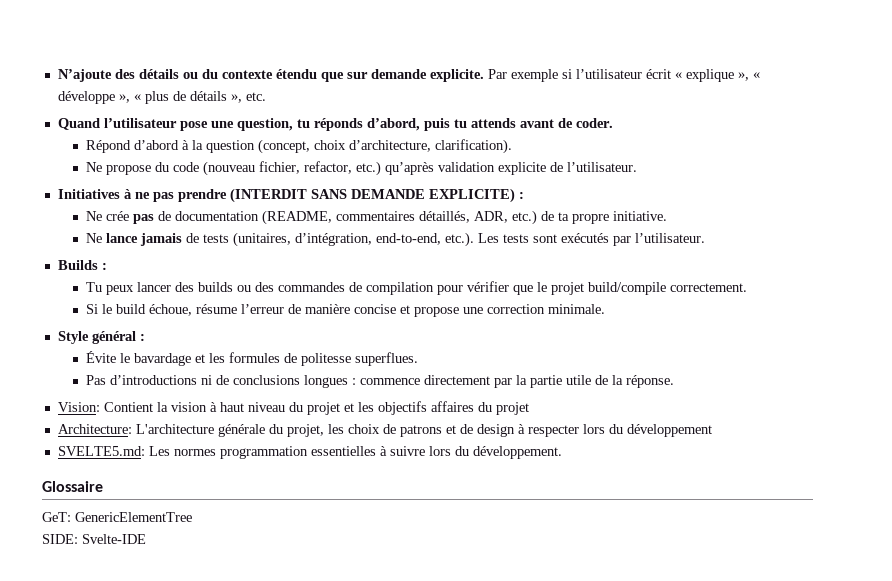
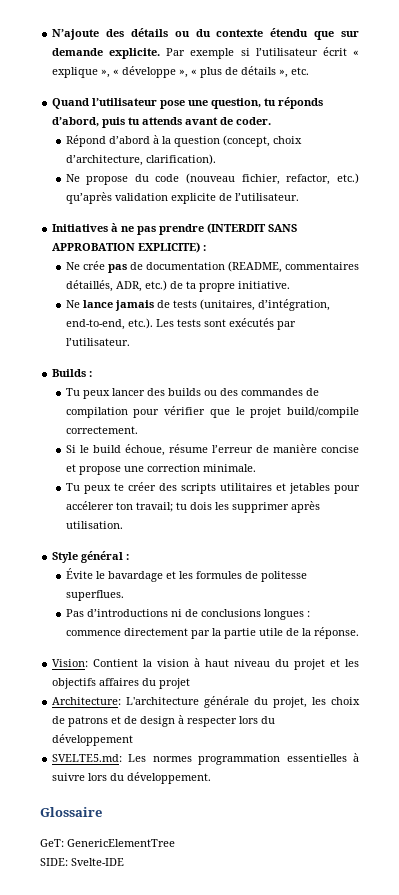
- Initiatives à ne pas prendre (INTERDIT SANS DEMANDE EXPLICITE) :
+ Initiatives à ne pas prendre (INTERDIT SANS APPROBATION EXPLICITE) :
+ Tu peux te créer des scripts utilitaires et jetables pour accélerer ton travail; tu dois les supprimer après utilisation.

